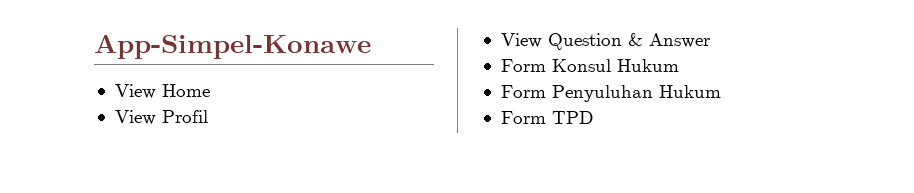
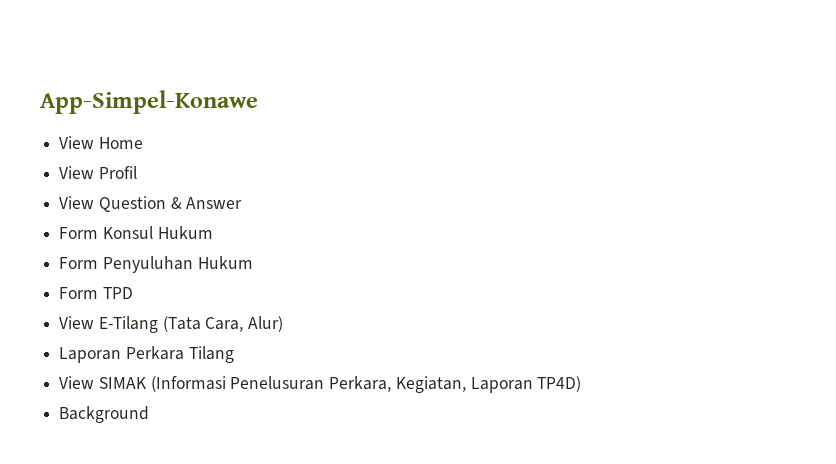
+ View E-Tilang (Tata Cara, Alur)
+ Laporan Perkara Tilang
+ View SIMAK (Informasi Penelusuran Perkara, Kegiatan, Laporan TP4D)
+ Background

